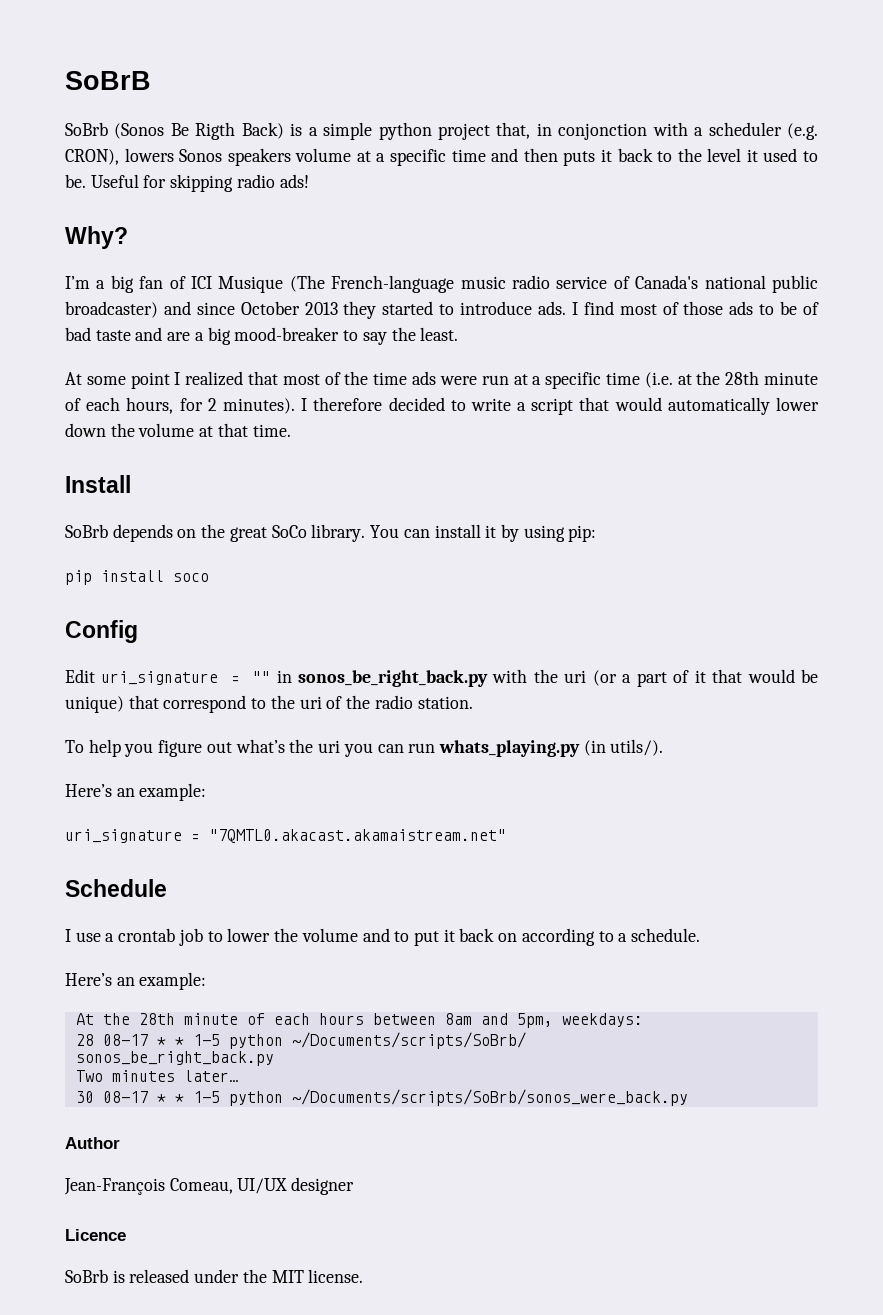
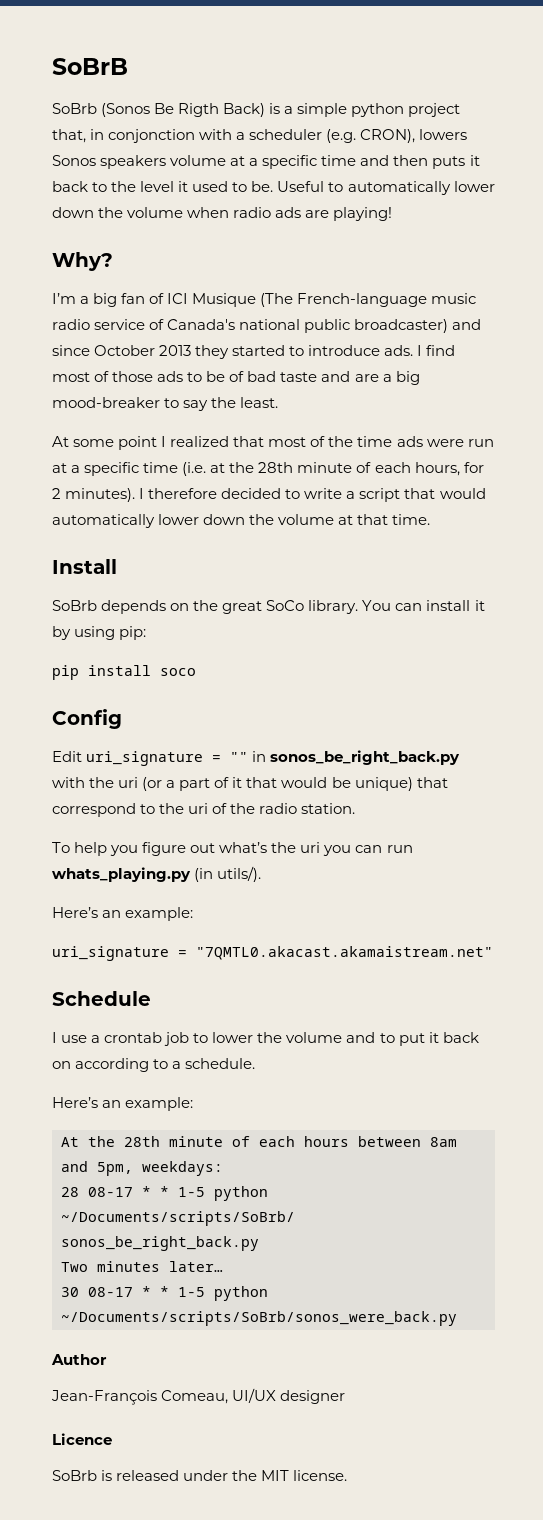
- Useful for skipping radio ads!
+ Useful to automatically lower down the volume when radio ads are playing!

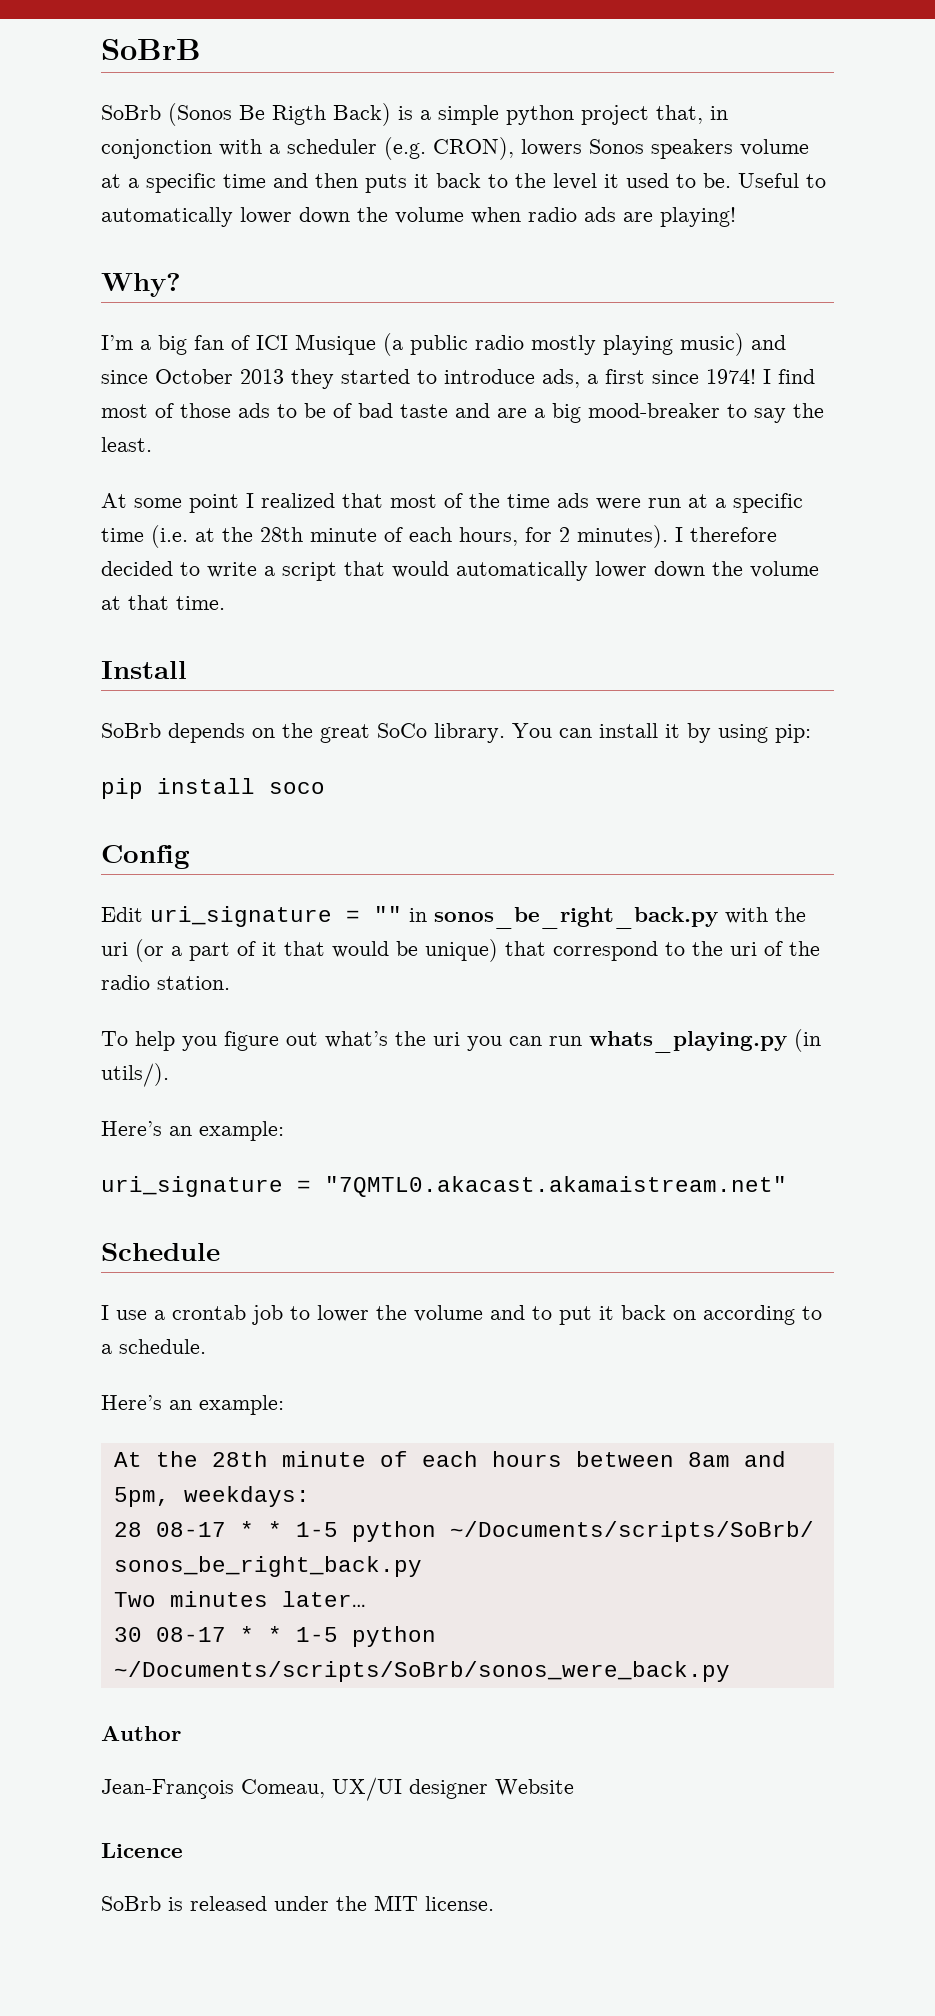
- I’m a big fan of ICI Musique (The French-language music radio service of Canada's national public broadcaster) and since October 2013 they started to introduce ads.
+ I’m a big fan of ICI Musique (a public radio mostly playing music) and since October 2013 they started to introduce ads, a first since 1974!
- Jean-François Comeau, UI/UX designer
+ Jean-François Comeau, UX/UI designer Website

